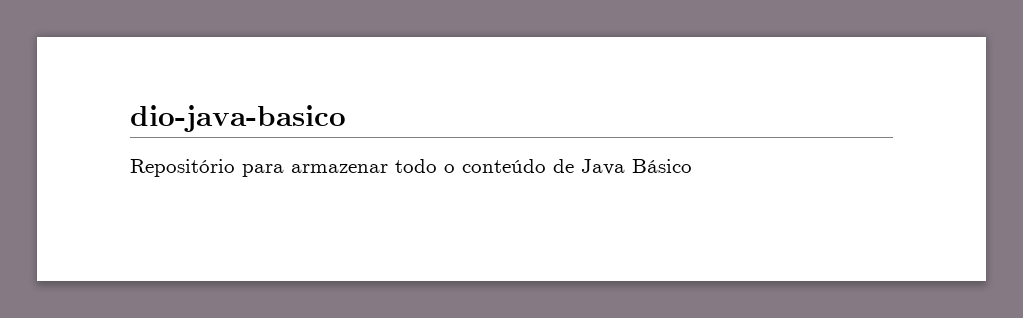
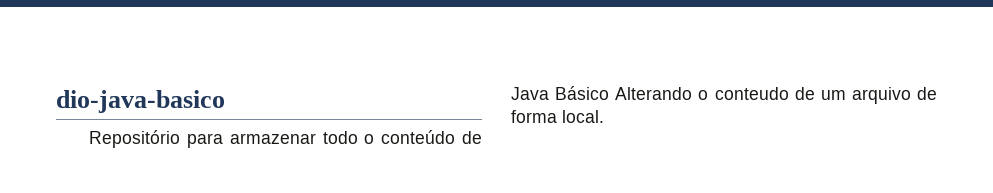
- Repositório para armazenar todo o conteúdo de Java Básico
+ Repositório para armazenar todo o conteúdo de Java Básico Alterando o conteudo de um arquivo de forma local.

